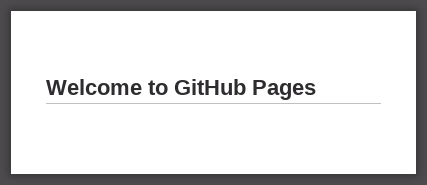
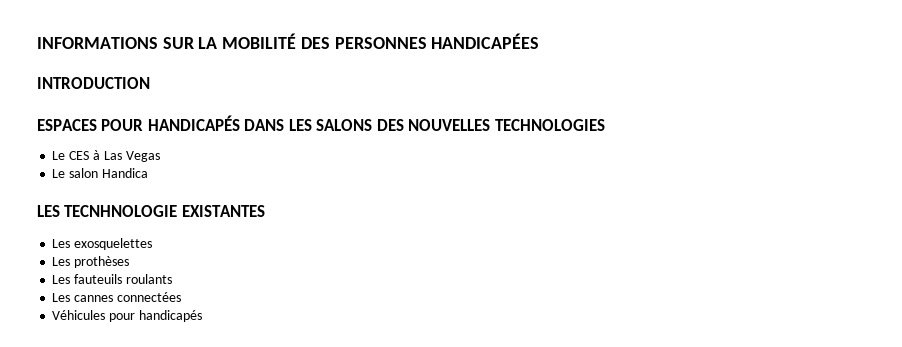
- Welcome to GitHub Pages
+ INFORMATIONS SUR LA MOBILITÉ DES PERSONNES HANDICAPÉES
+ INTRODUCTION
+ ESPACES POUR HANDICAPÉS DANS LES SALONS DES NOUVELLES TECHNOLOGIES
+ Le CES à Las Vegas
+ Le salon Handica
+ LES TECNHNOLOGIE EXISTANTES
+ Les exosquelettes
+ Les prothèses
+ Les fauteuils roulants
+ Les cannes connectées
+ Véhicules pour handicapés

